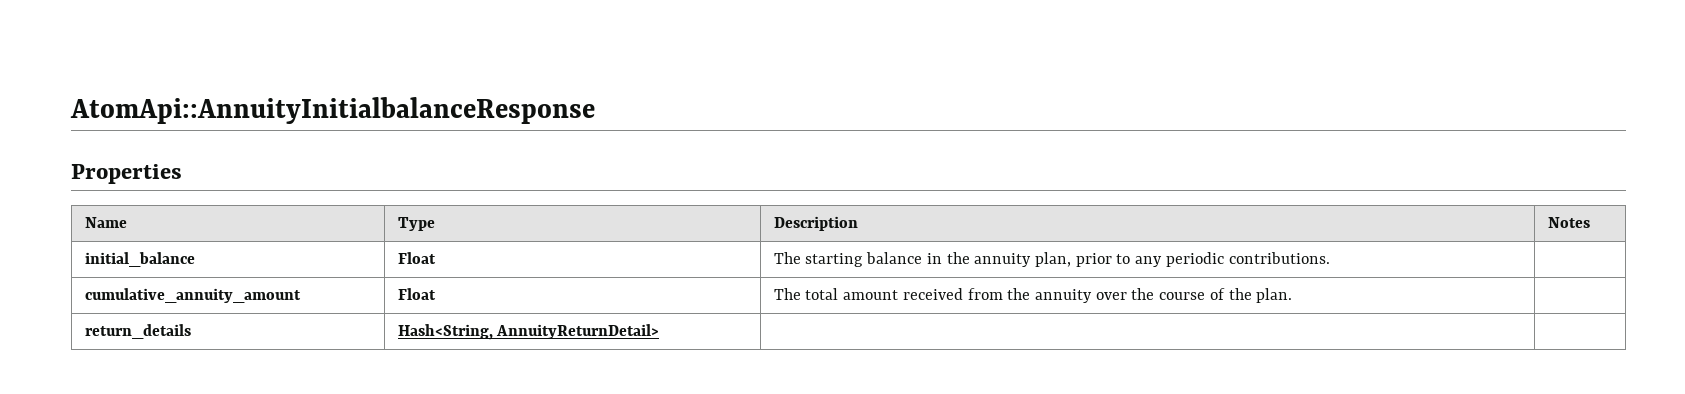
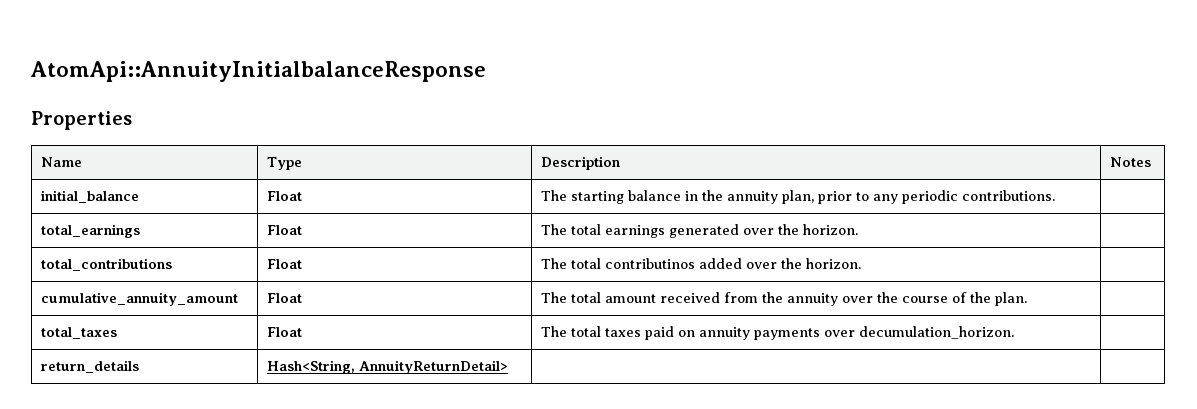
+ total_earnings | Float | The total earnings generated over the horizon. |
+ total_contributions | Float | The total contributinos added over the horizon. |
+ total_taxes | Float | The total taxes paid on annuity payments over decumulation_horizon. |

